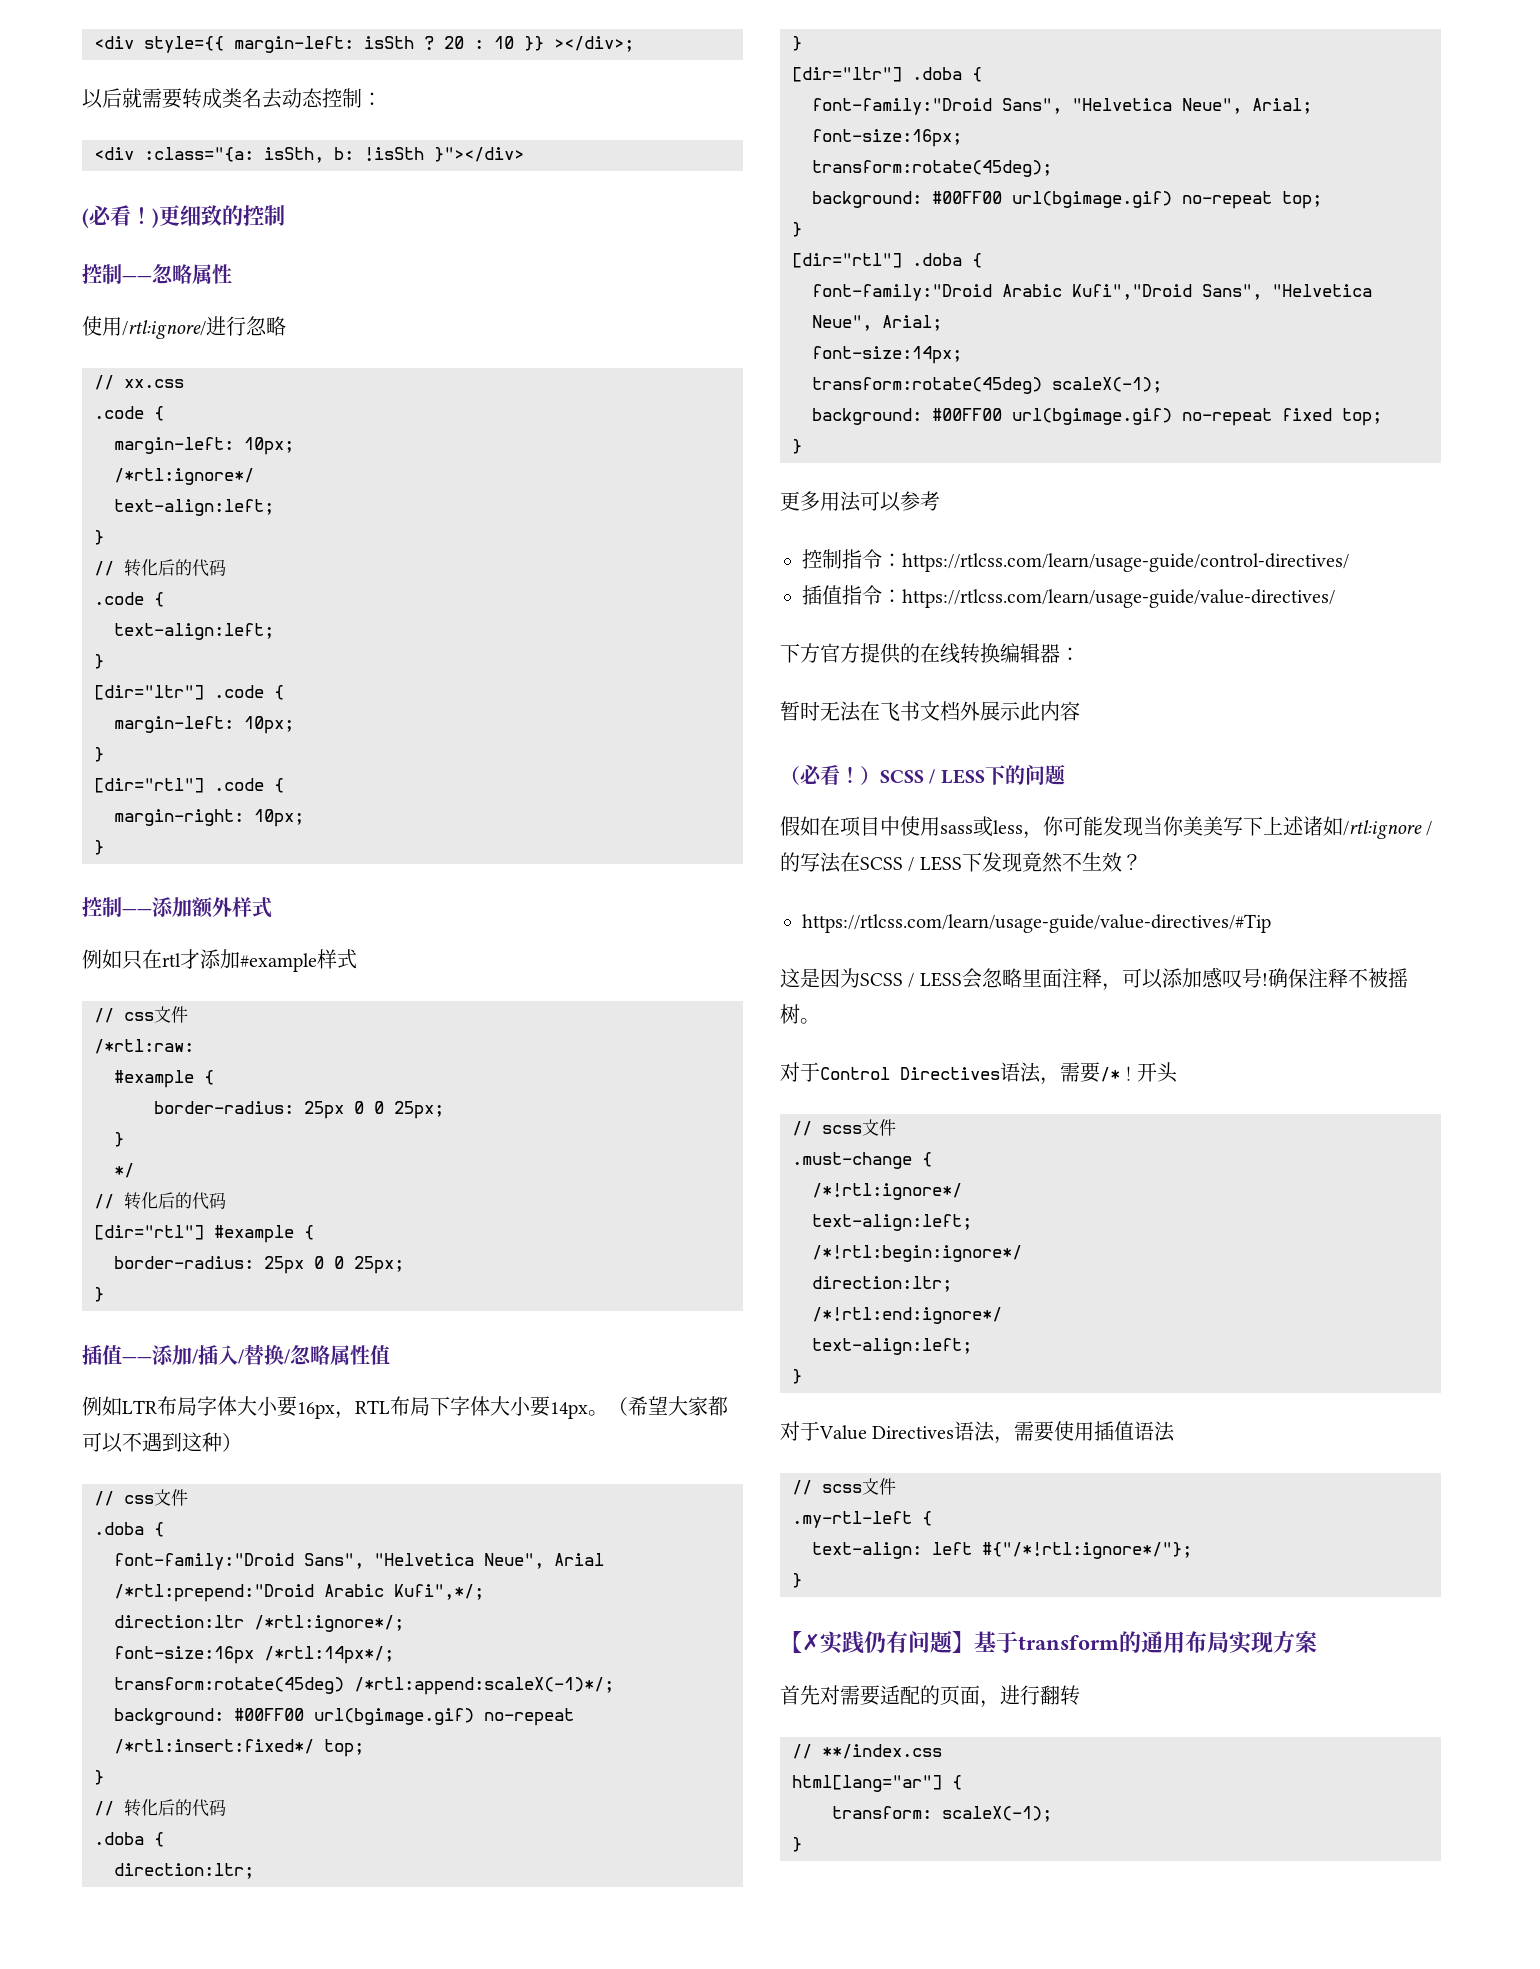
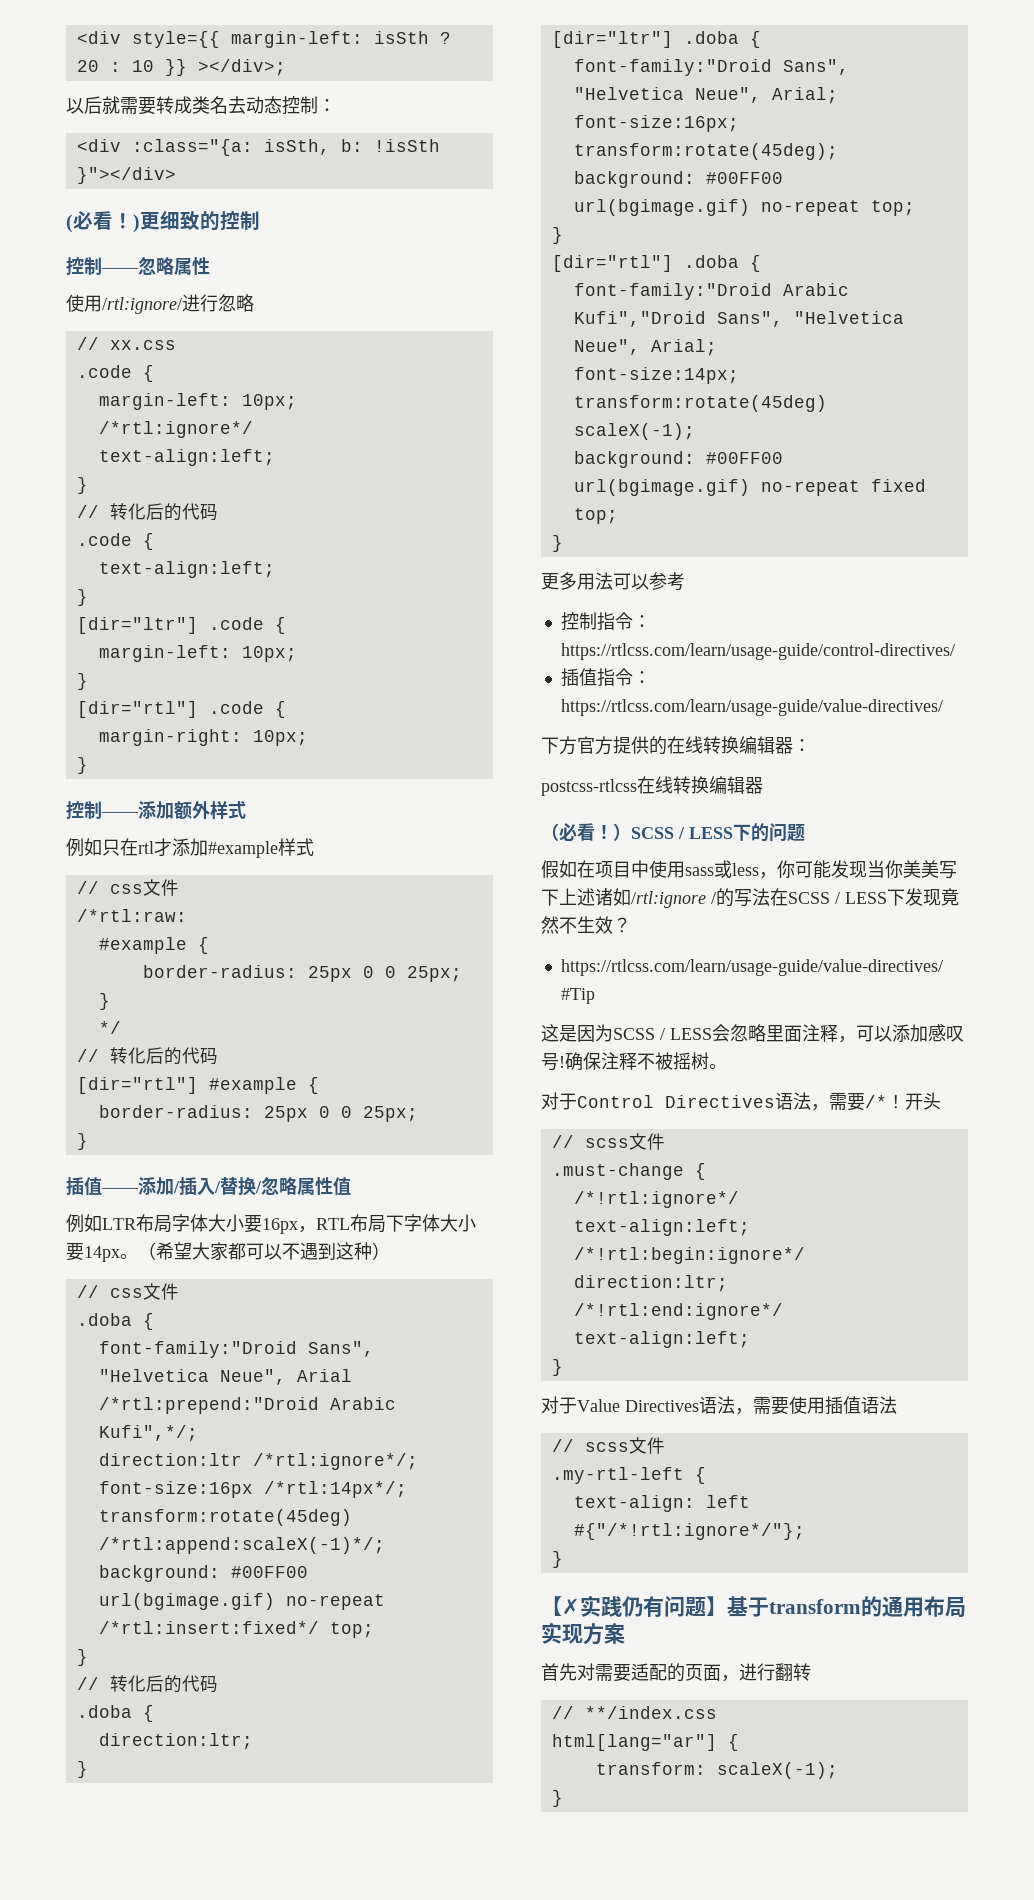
- 暂时无法在飞书文档外展示此内容
+ postcss-rtlcss在线转换编辑器

